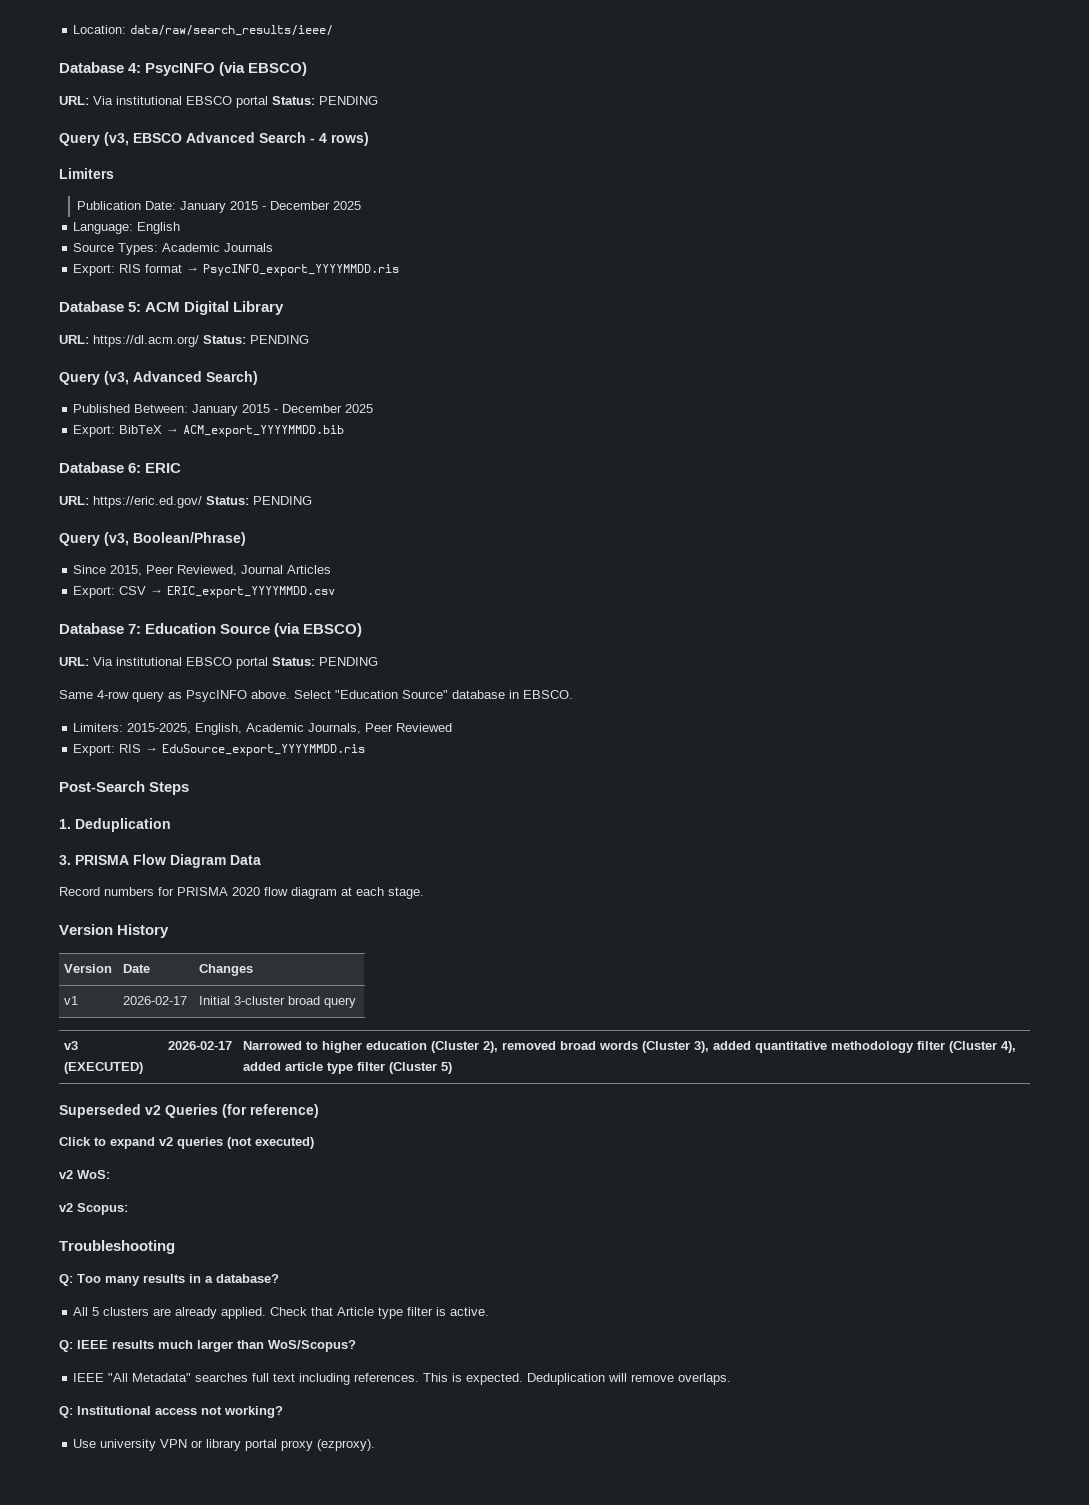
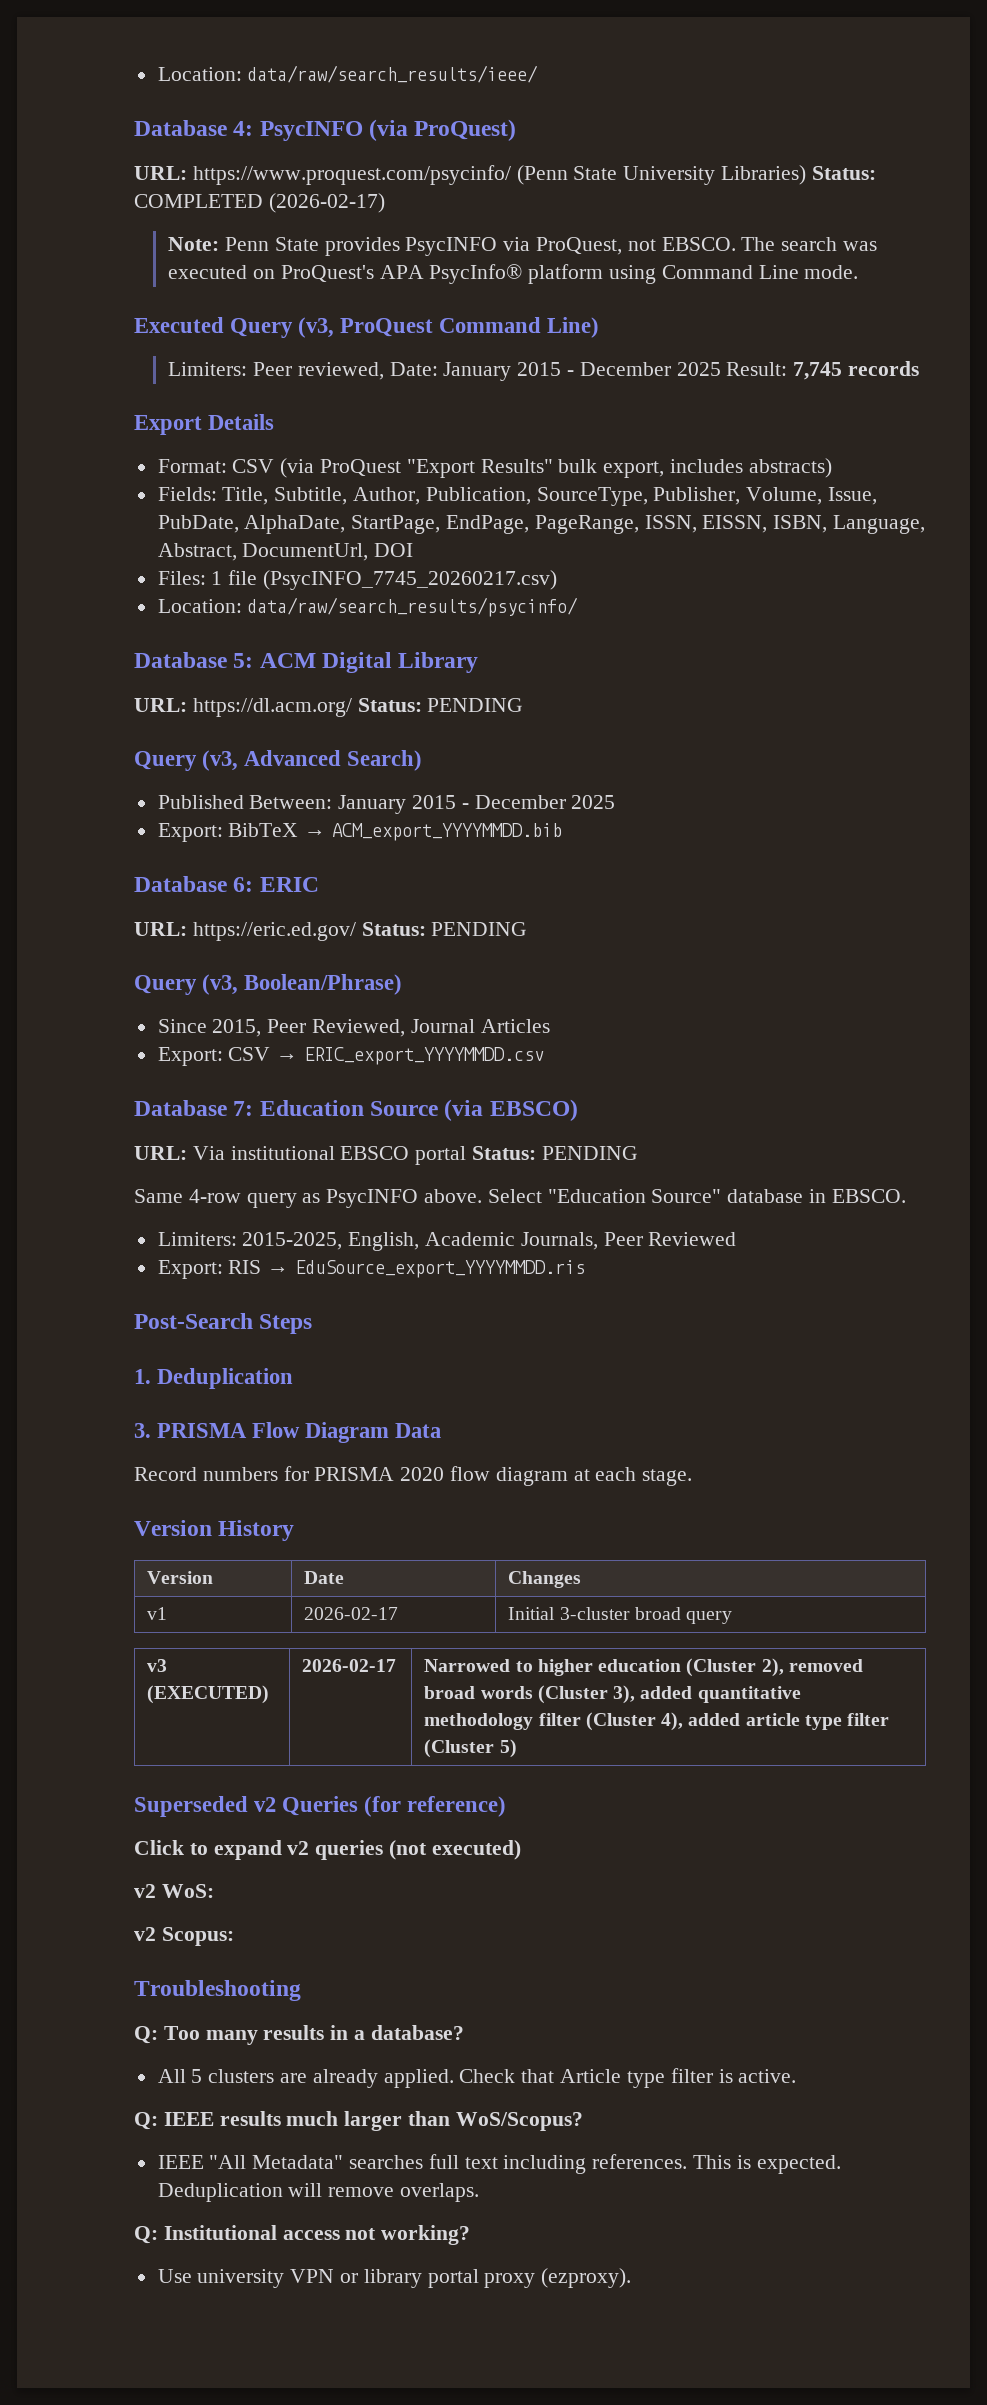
- Database 4: PsycINFO (via EBSCO)
- URL: Via institutional EBSCO portal Status: PENDING
- Query (v3, EBSCO Advanced Search - 4 rows)
- Limiters
- Publication Date: January 2015 - December 2025
- Language: English
- Source Types: Academic Journals
- Export: RIS format → PsycINFO_export_YYYYMMDD.ris
+ Database 4: PsycINFO (via ProQuest)
+ URL: https://www.proquest.com/psycinfo/ (Penn State University Libraries) Status: COMPLETED (2026-02-17)
+ Note: Penn State provides PsycINFO via ProQuest, not EBSCO. The search was executed on ProQuest's APA PsycInfo® platform using Command Line mode.
+ Executed Query (v3, ProQuest Command Line)
+ Limiters: Peer reviewed, Date: January 2015 - December 2025 Result: 7,745 records
+ Export Details
+ Format: CSV (via ProQuest "Export Results" bulk export, includes abstracts)
+ Fields: Title, Subtitle, Author, Publication, SourceType, Publisher, Volume, Issue, PubDate, AlphaDate, StartPage, EndPage, PageRange, ISSN, EISSN, ISBN, Language, Abstract, DocumentUrl, DOI
+ Files: 1 file (PsycINFO_7745_20260217.csv)
+ Location: data/raw/search_results/psycinfo/

